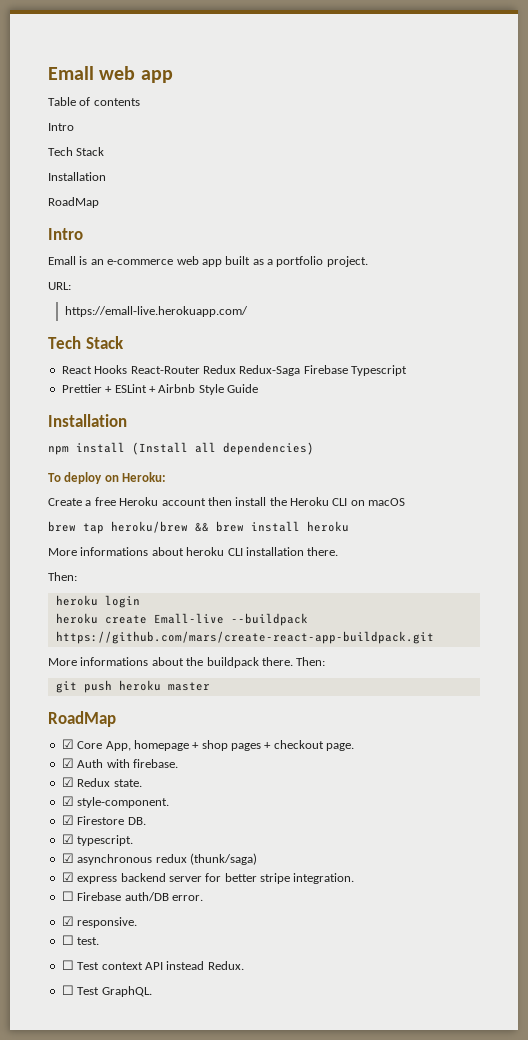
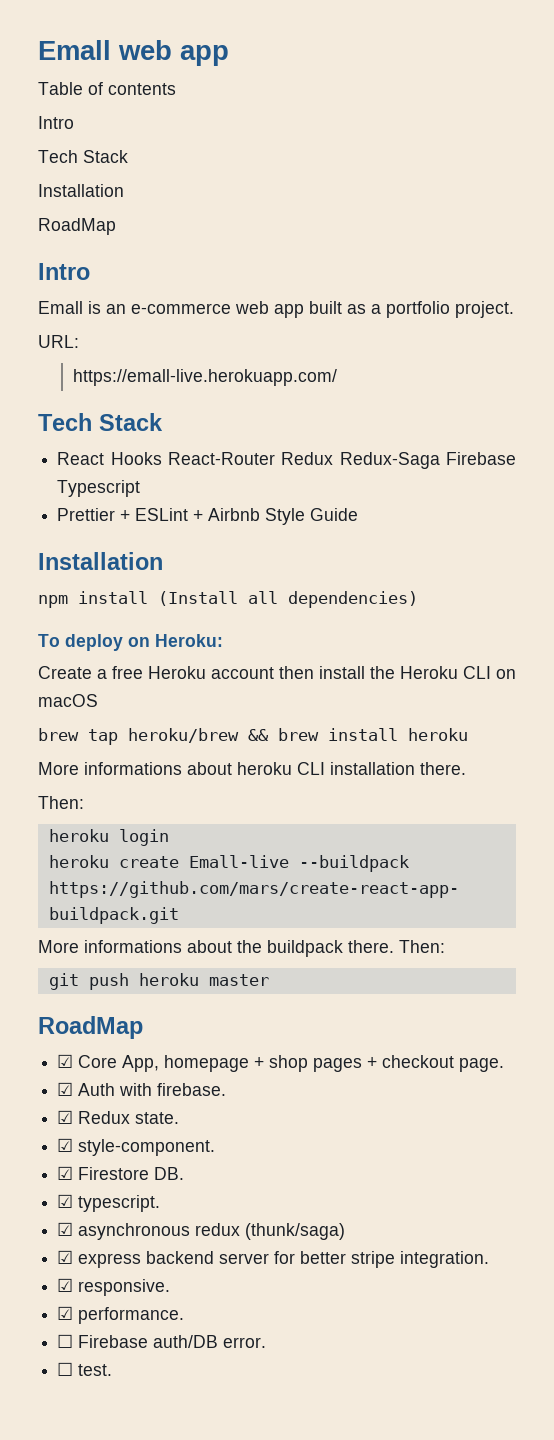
+ ☑ responsive.
+ ☑ performance.
- ☑ responsive.
- ☐ Test context API instead Redux.
- ☐ Test GraphQL.

